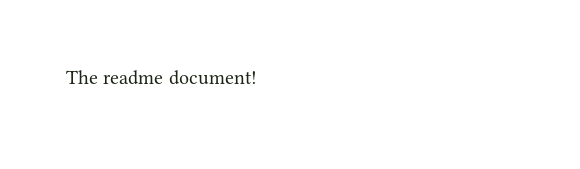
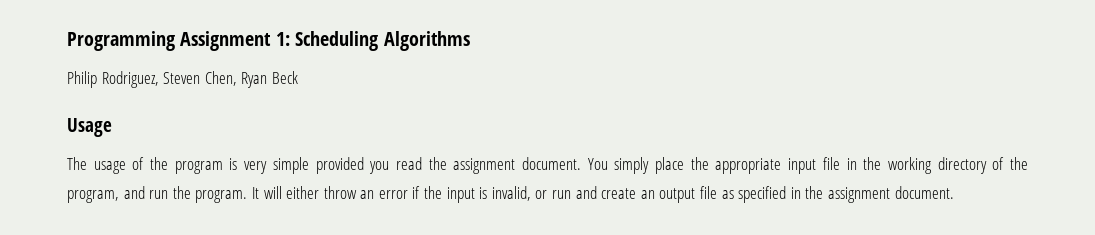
- The readme document!
+ Programming Assignment 1: Scheduling Algorithms
+ Philip Rodriguez, Steven Chen, Ryan Beck
+ Usage
+ The usage of the program is very simple provided you read the assignment document. You simply place the appropriate input file in the working directory of the program, and run the program. It will either throw an error if the input is invalid, or run and create an output file as specified in the assignment document.

